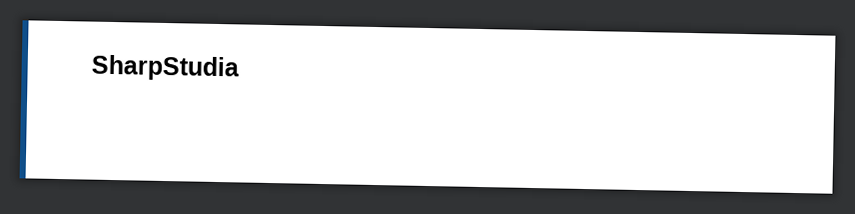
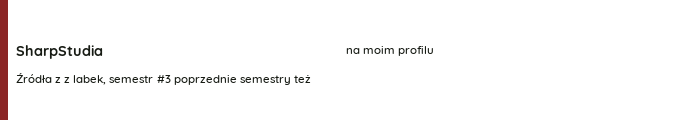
+ Źródła z z labek, semestr #3 poprzednie semestry też na moim profilu

